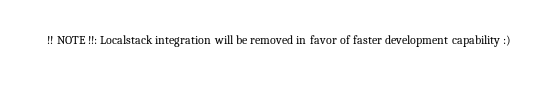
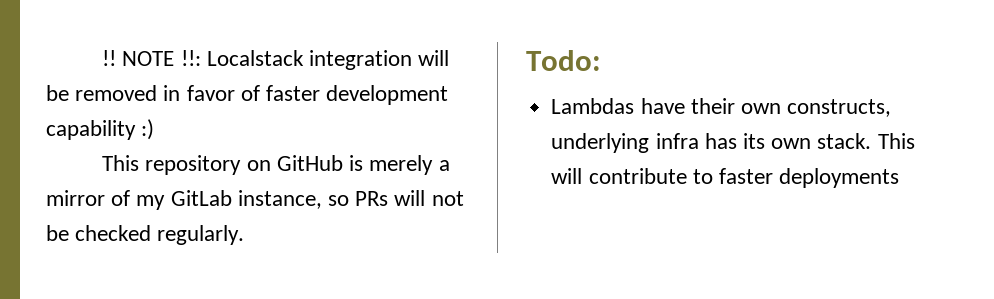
+ This repository on GitHub is merely a mirror of my GitLab instance, so PRs will not be checked regularly.
+ Todo:
+ Lambdas have their own constructs, underlying infra has its own stack. This will contribute to faster deployments

